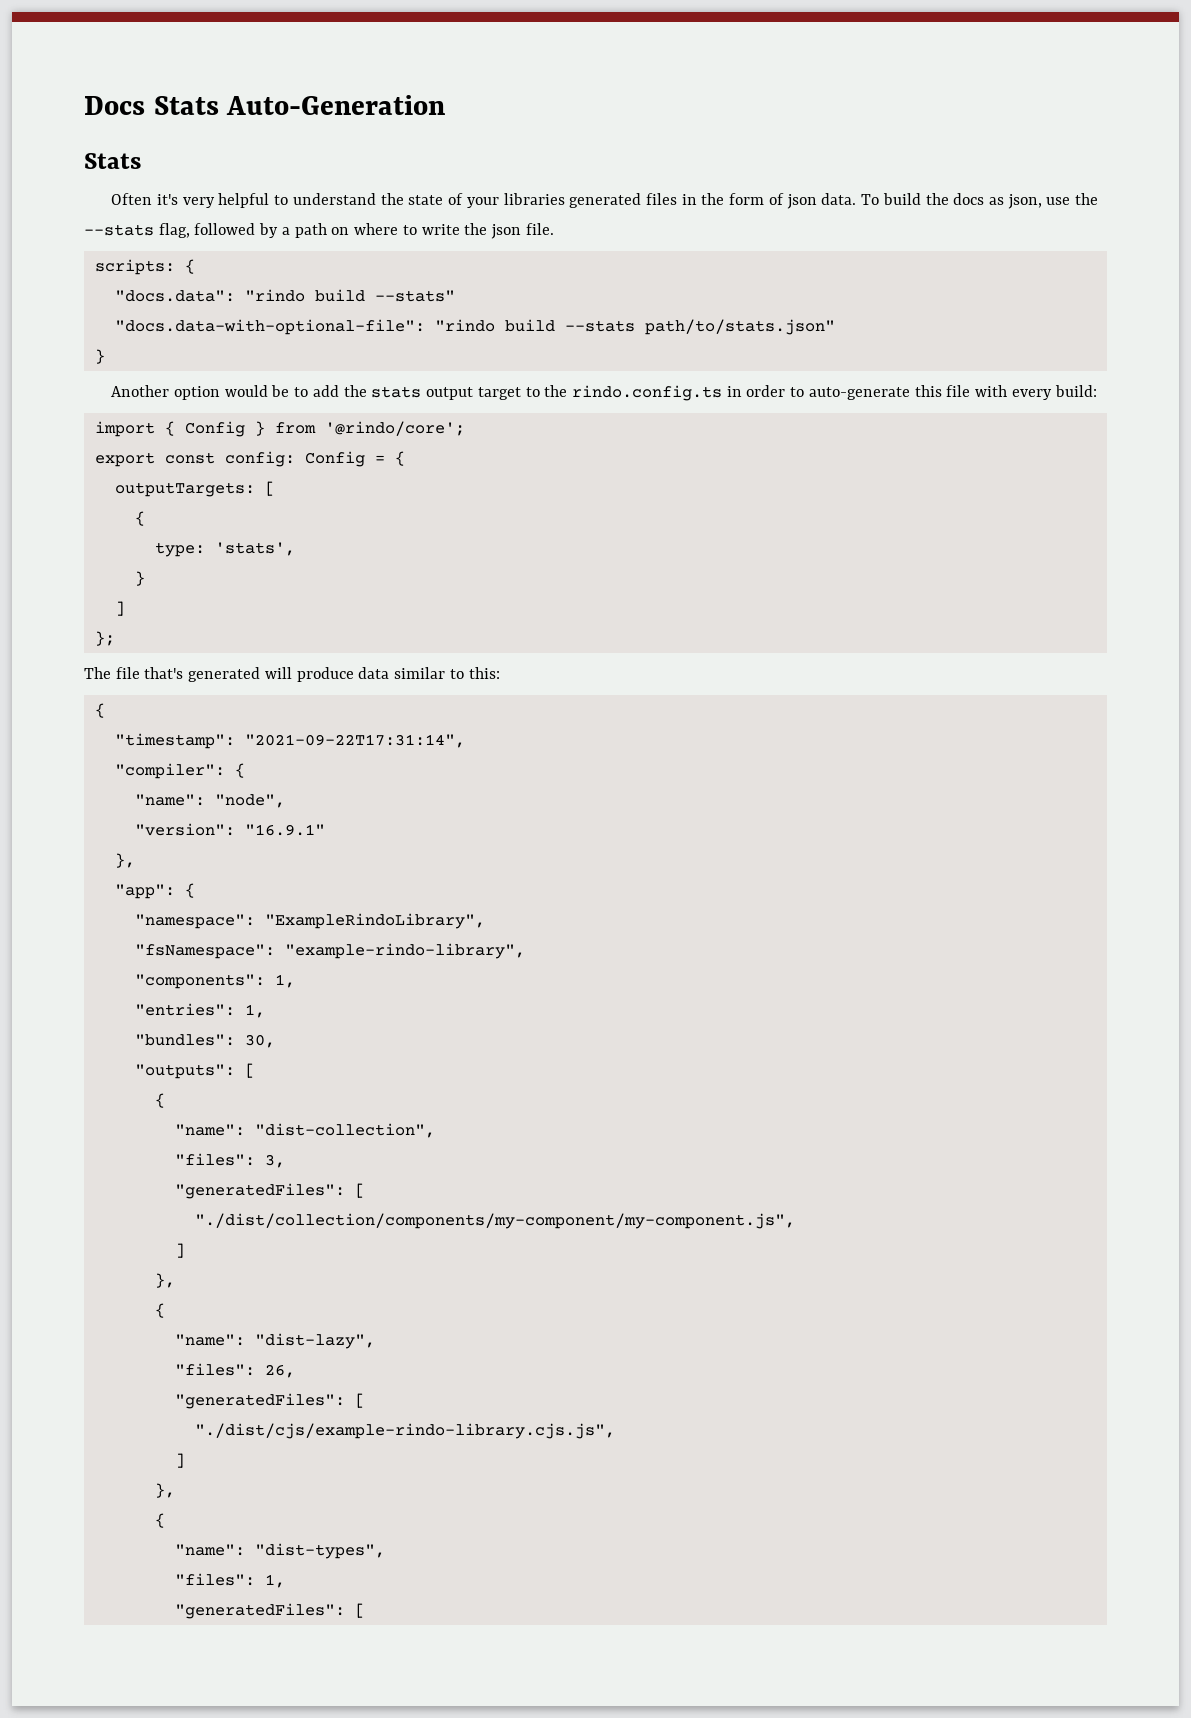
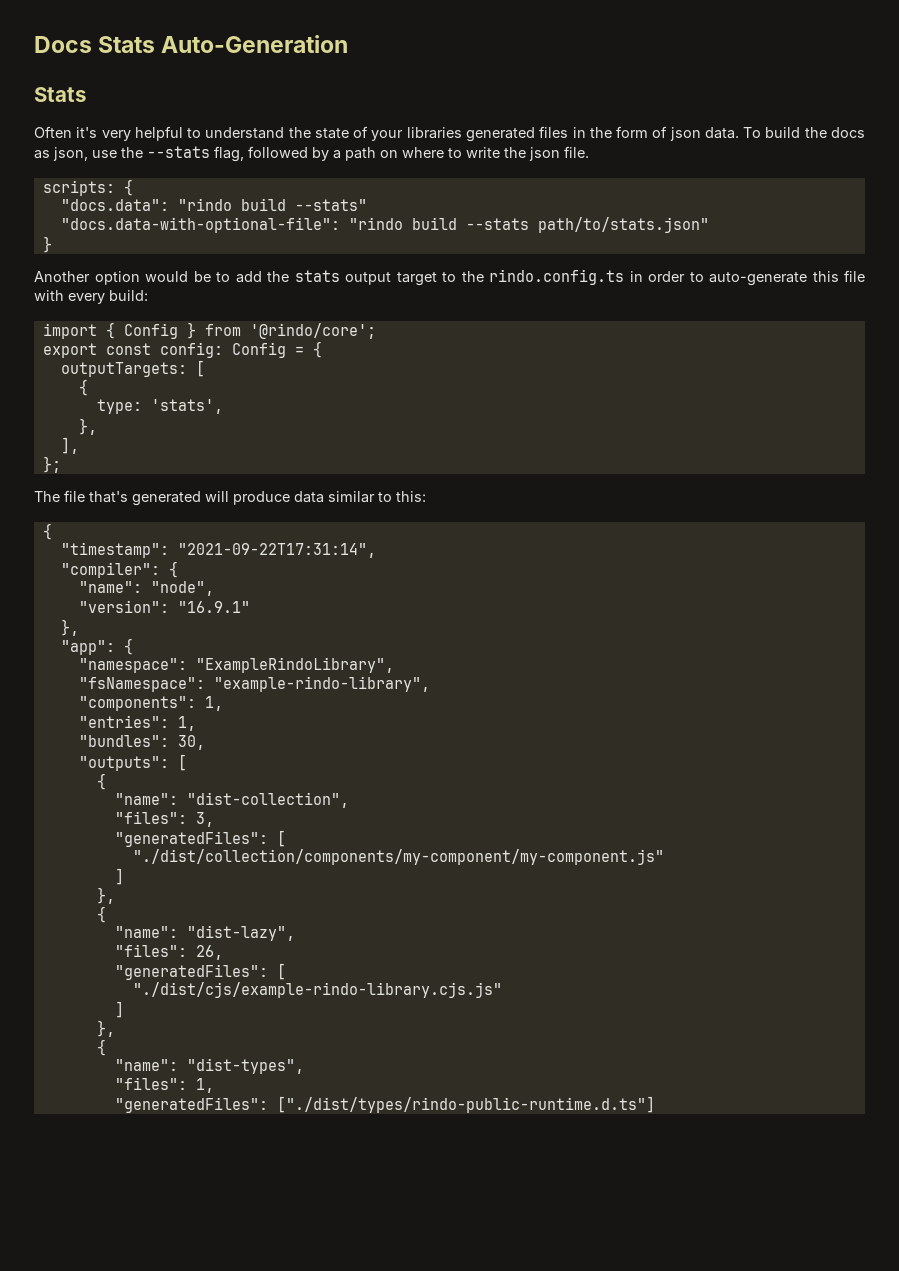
  type: 'stats',
- }
- ]
+ },
+ ],
- "./dist/collection/components/my-component/my-component.js",
+ "./dist/collection/components/my-component/my-component.js"
- "./dist/cjs/example-rindo-library.cjs.js",
+ "./dist/cjs/example-rindo-library.cjs.js"
  "files": 1,
- "generatedFiles": [
+ "generatedFiles": ["./dist/types/rindo-public-runtime.d.ts"]

